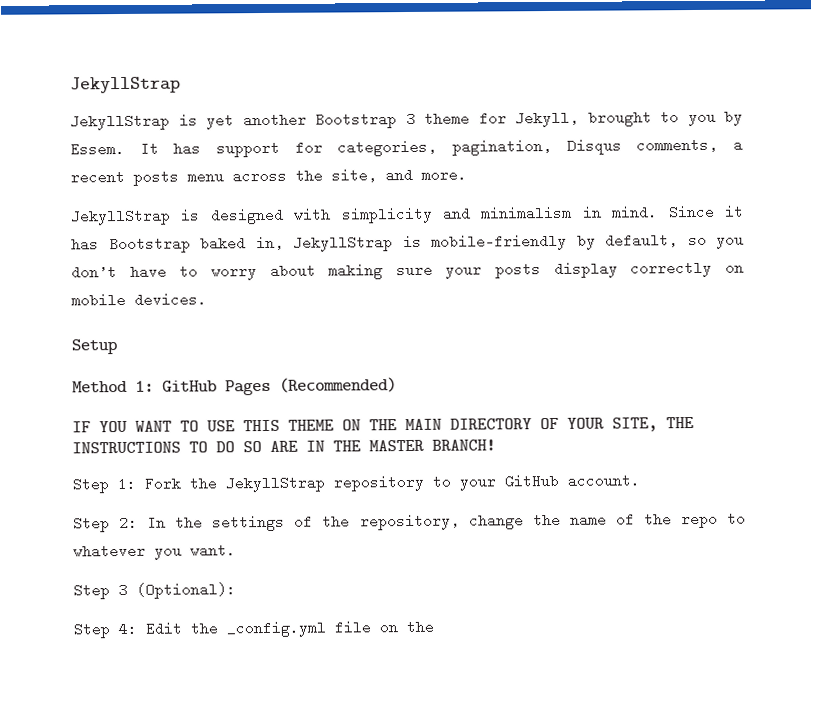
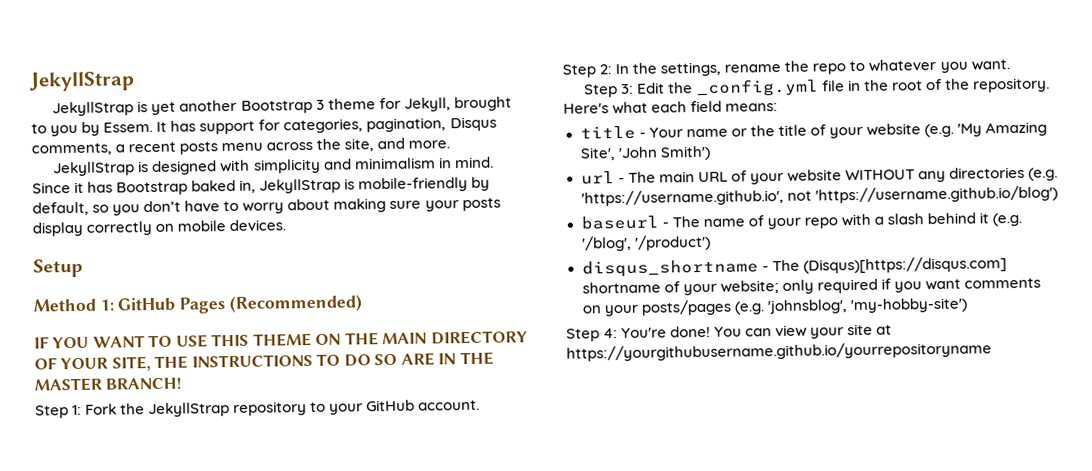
- Step 2: In the settings of the repository, change the name of the repo to whatever you want.
+ Step 2: In the settings, rename the repo to whatever you want.
- Step 3 (Optional):
- Step 4: Edit the _config.yml file on the
+ Step 3: Edit the _config.yml file in the root of the repository. Here's what each field means:
+ title - Your name or the title of your website (e.g. 'My Amazing Site', 'John Smith')
+ url - The main URL of your website WITHOUT any directories (e.g. 'https://username.github.io', not 'https://username.github.io/blog')
+ baseurl - The name of your repo with a slash behind it (e.g. '/blog', '/product')
+ disqus_shortname - The (Disqus)[https://disqus.com] shortname of your website; only required if you want comments on your posts/pages (e.g. 'johnsblog', 'my-hobby-site')
+ Step 4: You're done! You can view your site at https://yourgithubusername.github.io/yourrepositoryname

